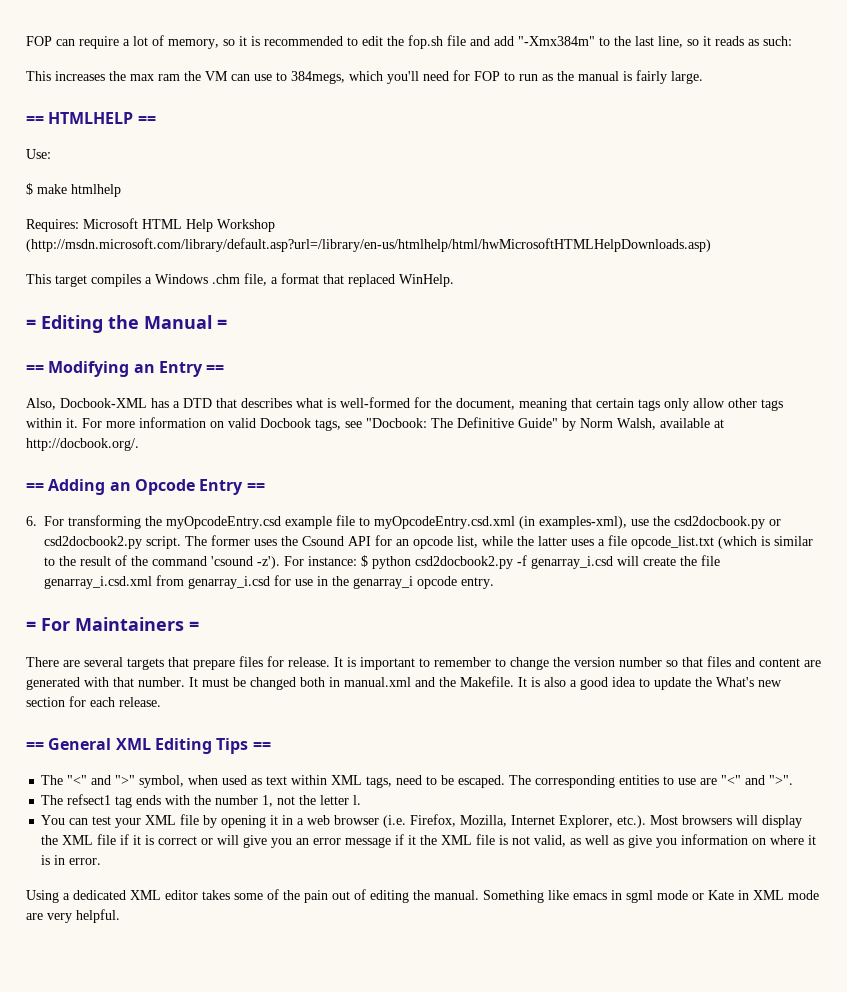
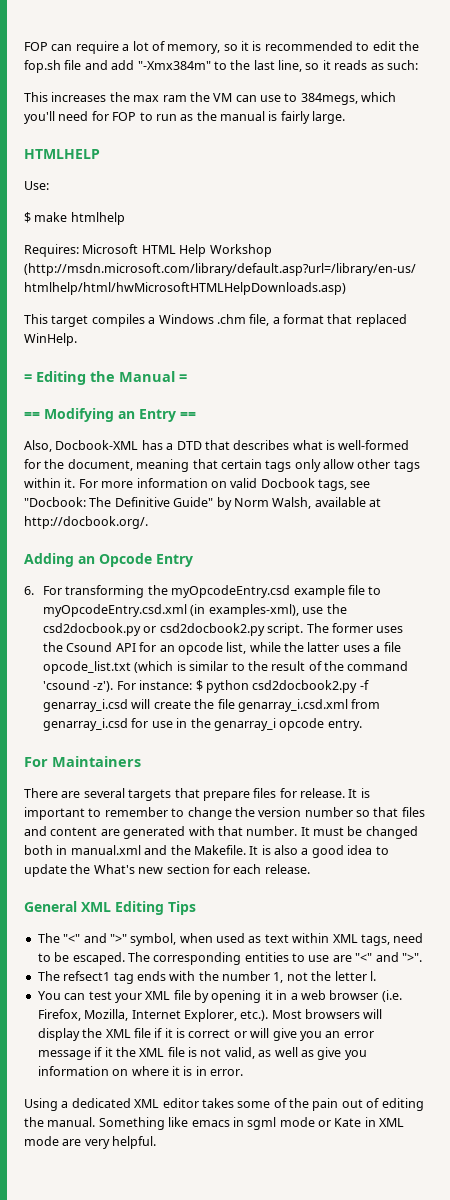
- == HTMLHELP ==
+ HTMLHELP
- == Adding an Opcode Entry ==
+ Adding an Opcode Entry
- = For Maintainers =
+ For Maintainers
- == General XML Editing Tips ==
+ General XML Editing Tips

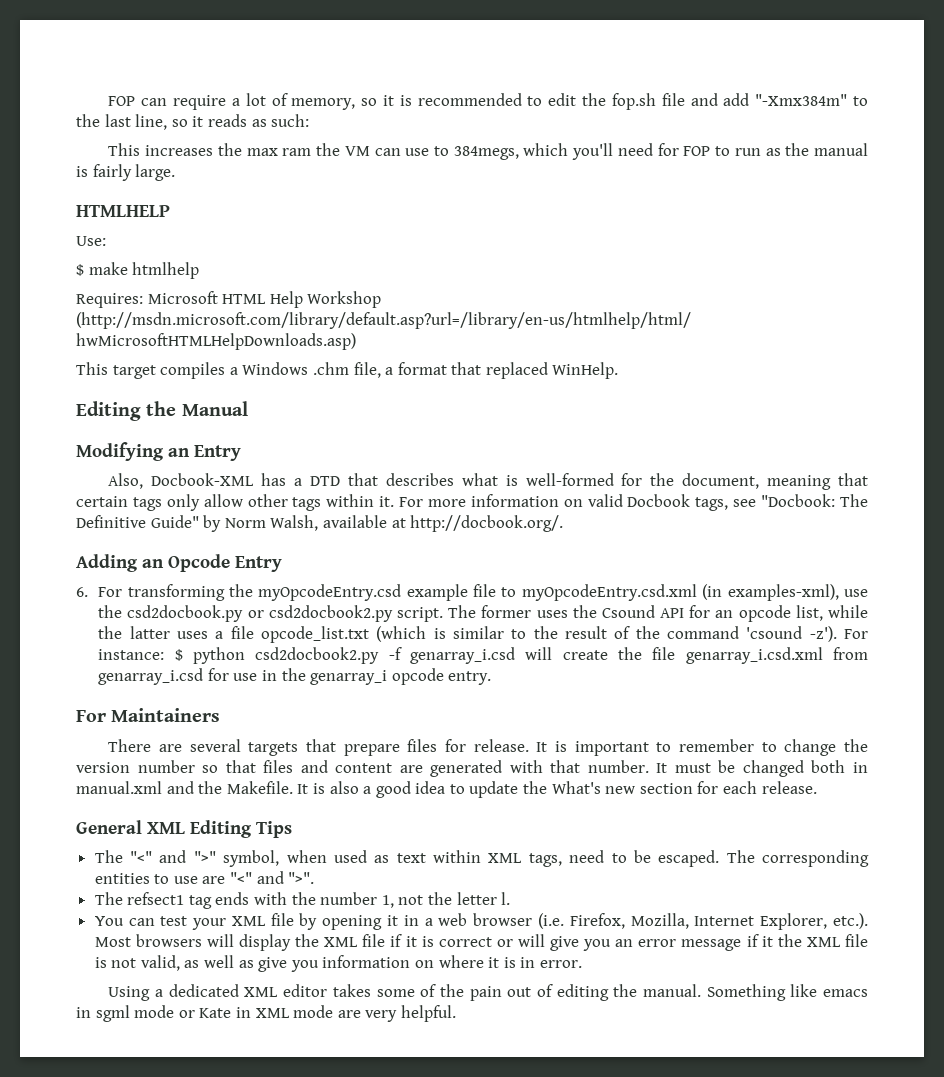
- = Editing the Manual =
- == Modifying an Entry ==
+ Editing the Manual
+ Modifying an Entry

